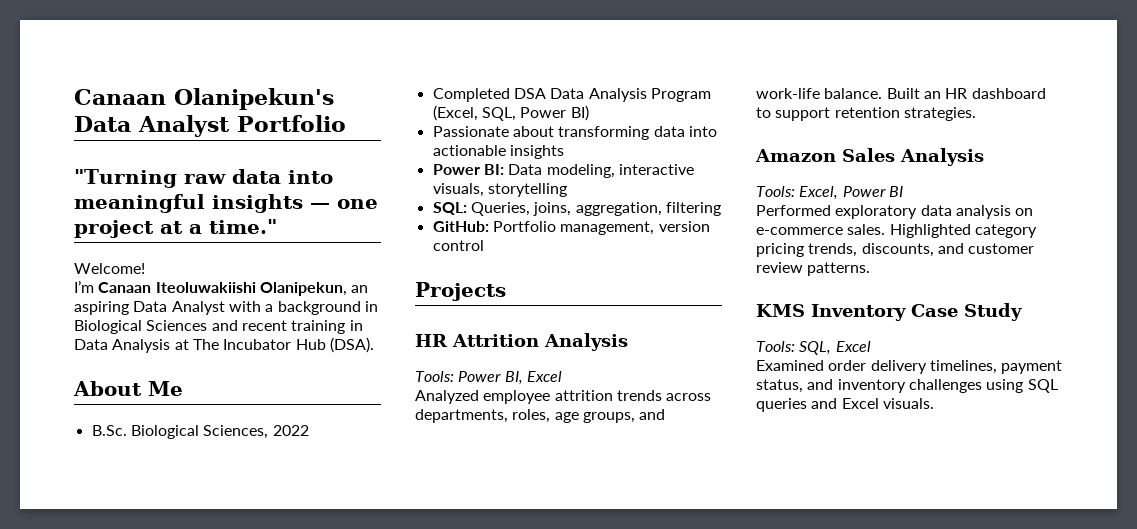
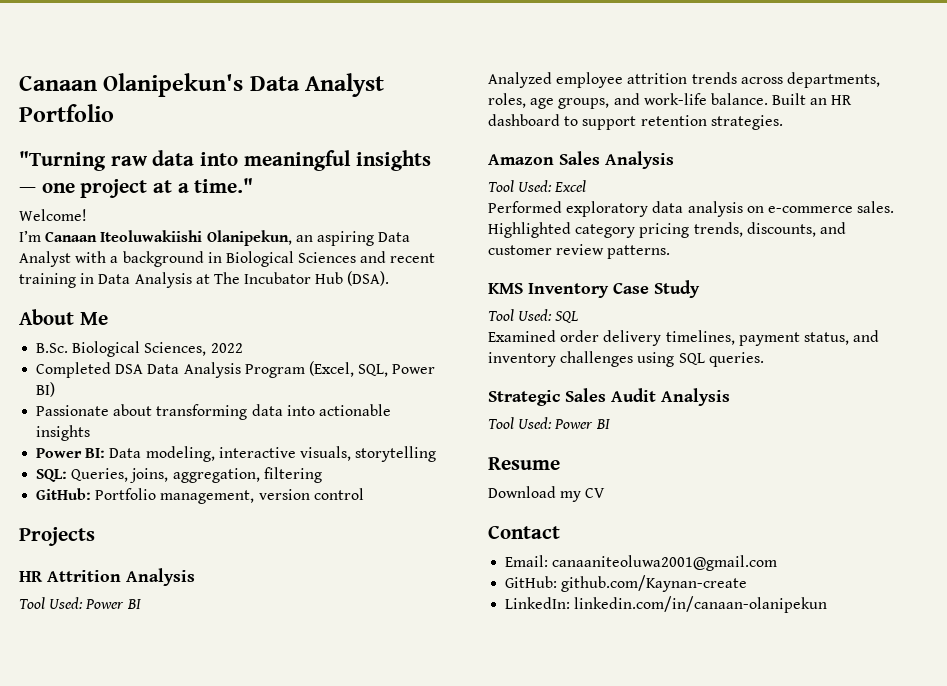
  HR Attrition Analysis
- Tools: Power BI, Excel
+ Tool Used: Power BI
- Tools: Excel, Power BI
+ Tool Used: Excel
- Tools: SQL, Excel
+ Tool Used: SQL
- Examined order delivery timelines, payment status, and inventory challenges using SQL queries and Excel visuals.
+ Examined order delivery timelines, payment status, and inventory challenges using SQL queries.
+ Strategic Sales Audit Analysis
+ Tool Used: Power BI
+ Resume
+ Download my CV
+ Contact
+ Email: canaaniteoluwa2001@gmail.com
+ GitHub: github.com/Kaynan-create
+ LinkedIn: linkedin.com/in/canaan-olanipekun

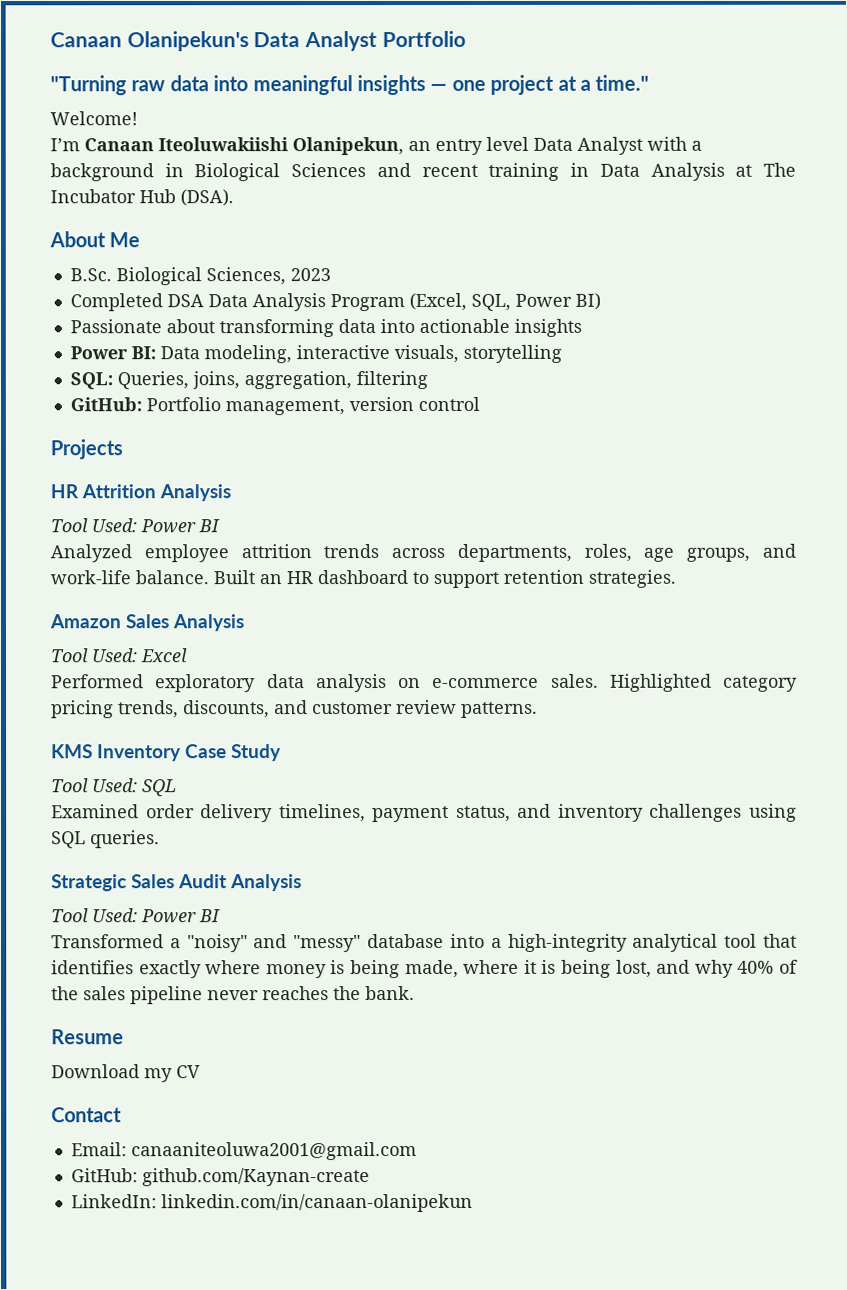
- I’m Canaan Iteoluwakiishi Olanipekun, an aspiring Data Analyst with a background in Biological Sciences and recent training in Data Analysis at The Incubator Hub (DSA).
+ I’m Canaan Iteoluwakiishi Olanipekun, an entry level Data Analyst with a background in Biological Sciences and recent training in Data Analysis at The Incubator Hub (DSA).
- B.Sc. Biological Sciences, 2022
+ B.Sc. Biological Sciences, 2023
+ Transformed a "noisy" and "messy" database into a high-integrity analytical tool that identifies exactly where money is being made, where it is being lost, and why 40% of the sales pipeline never reaches the bank.

